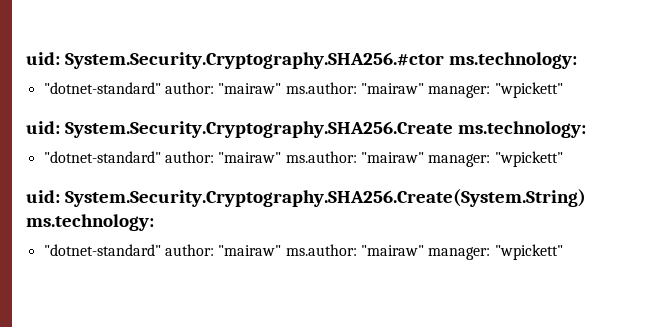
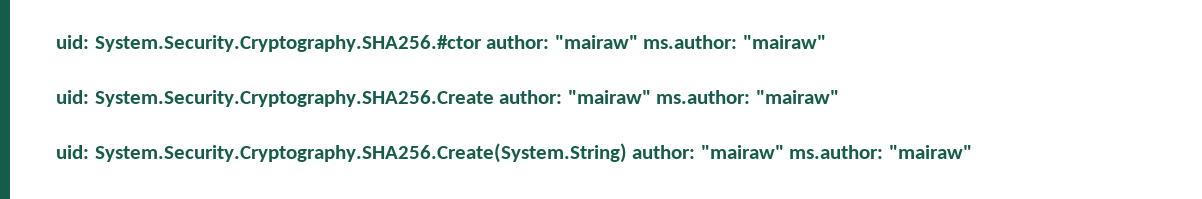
- uid: System.Security.Cryptography.SHA256.#ctor ms.technology:
- "dotnet-standard" author: "mairaw" ms.author: "mairaw" manager: "wpickett"
+ uid: System.Security.Cryptography.SHA256.#ctor author: "mairaw" ms.author: "mairaw"
- uid: System.Security.Cryptography.SHA256.Create ms.technology:
- "dotnet-standard" author: "mairaw" ms.author: "mairaw" manager: "wpickett"
+ uid: System.Security.Cryptography.SHA256.Create author: "mairaw" ms.author: "mairaw"
- uid: System.Security.Cryptography.SHA256.Create(System.String) ms.technology:
- "dotnet-standard" author: "mairaw" ms.author: "mairaw" manager: "wpickett"
+ uid: System.Security.Cryptography.SHA256.Create(System.String) author: "mairaw" ms.author: "mairaw"

